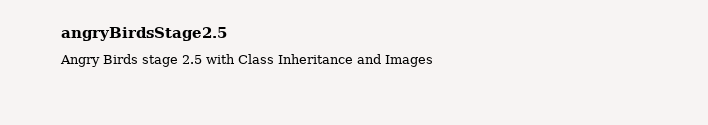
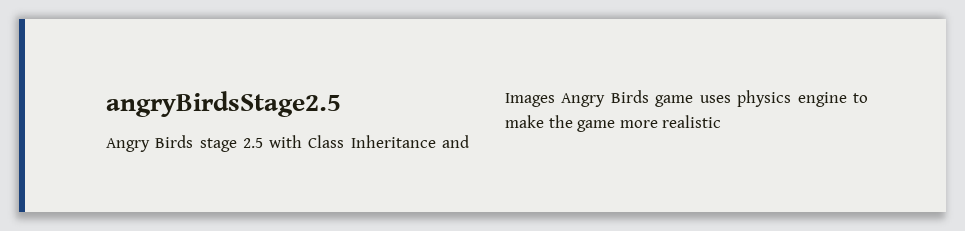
- Angry Birds stage 2.5 with Class Inheritance and Images
+ Angry Birds stage 2.5 with Class Inheritance and Images Angry Birds game uses physics engine to make the game more realistic

